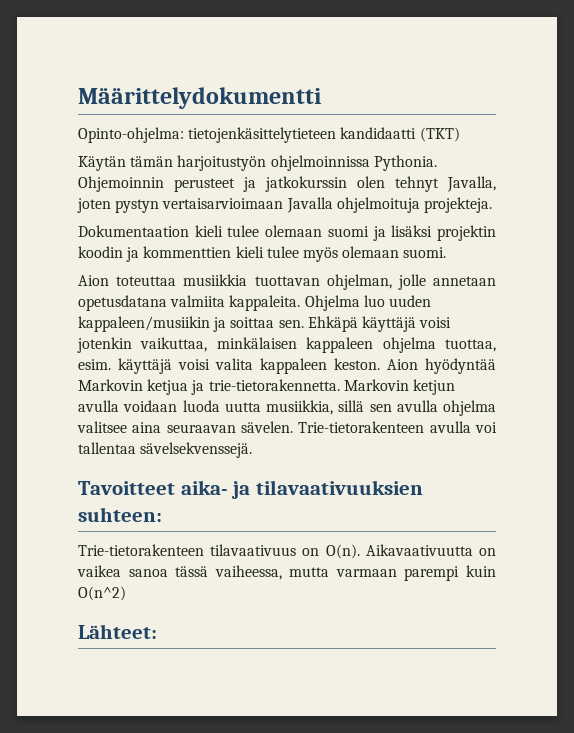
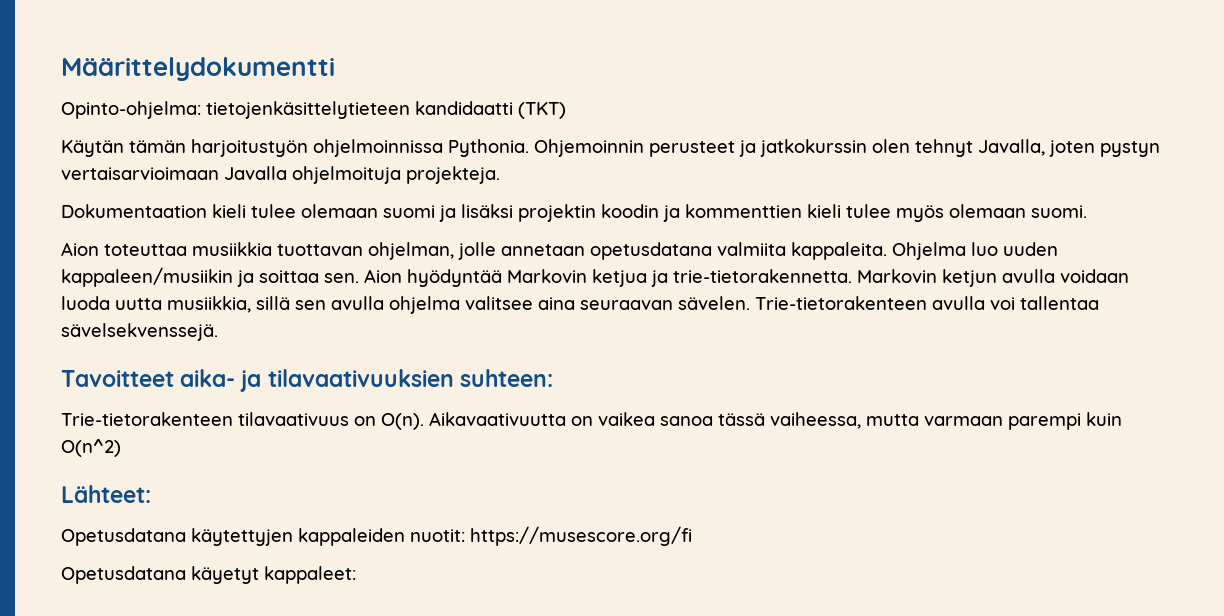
- Ehkäpä käyttäjä voisi jotenkin vaikuttaa, minkälaisen kappaleen ohjelma tuottaa, esim. käyttäjä voisi valita kappaleen keston.
+ Opetusdatana käytettyjen kappaleiden nuotit: https://musescore.org/fi
+ Opetusdatana käyetyt kappaleet:

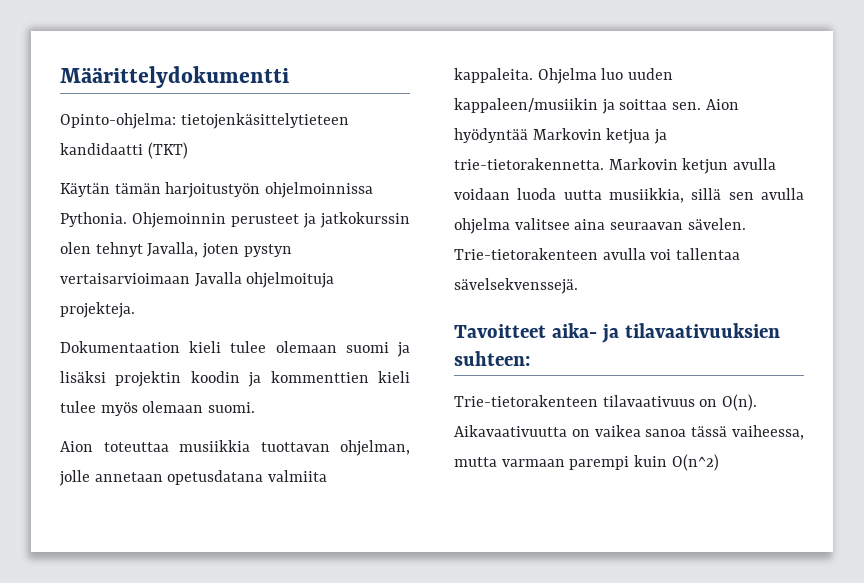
- Lähteet:
- Opetusdatana käytettyjen kappaleiden nuotit: https://musescore.org/fi
- Opetusdatana käyetyt kappaleet:

